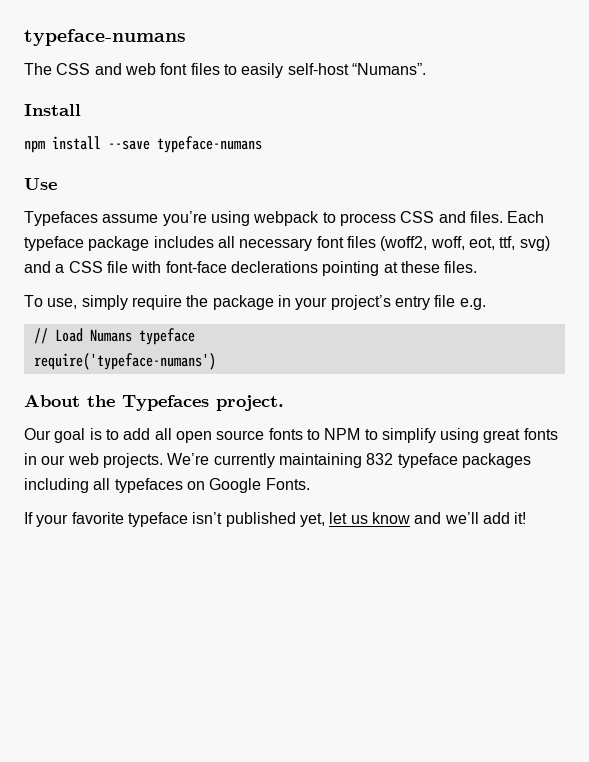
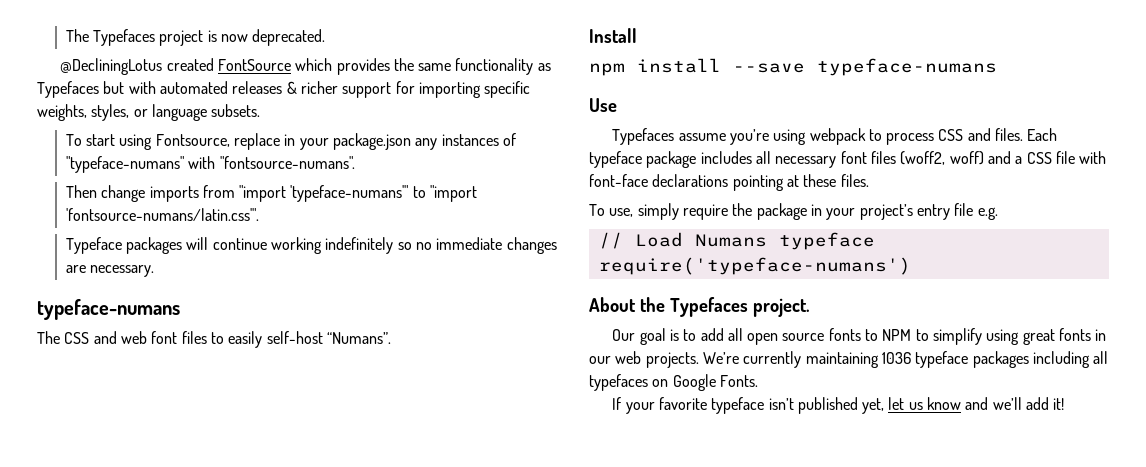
+ The Typefaces project is now deprecated.
+ @DecliningLotus created FontSource which provides the same functionality as Typefaces but with automated releases & richer support for importing specific weights, styles, or language subsets.
+ To start using Fontsource, replace in your package.json any instances of "typeface-numans" with "fontsource-numans".
+ Then change imports from "import 'typeface-numans'" to "import 'fontsource-numans/latin.css'".
+ Typeface packages will continue working indefinitely so no immediate changes are necessary.
- Each typeface package includes all necessary font files (woff2, woff, eot, ttf, svg) and a CSS file with font-face declerations pointing at these files.
+ Each typeface package includes all necessary font files (woff2, woff) and a CSS file with font-face declarations pointing at these files.
- We’re currently maintaining 832 typeface packages including all typefaces on Google Fonts.
+ We’re currently maintaining 1036 typeface packages including all typefaces on Google Fonts.

